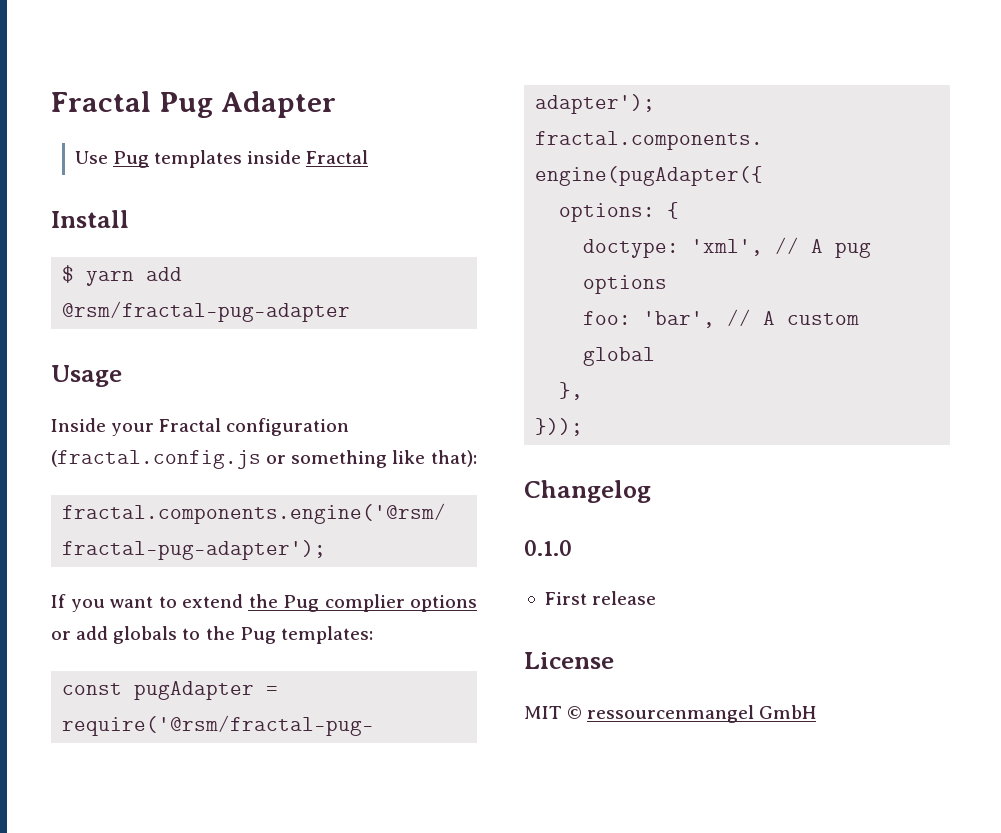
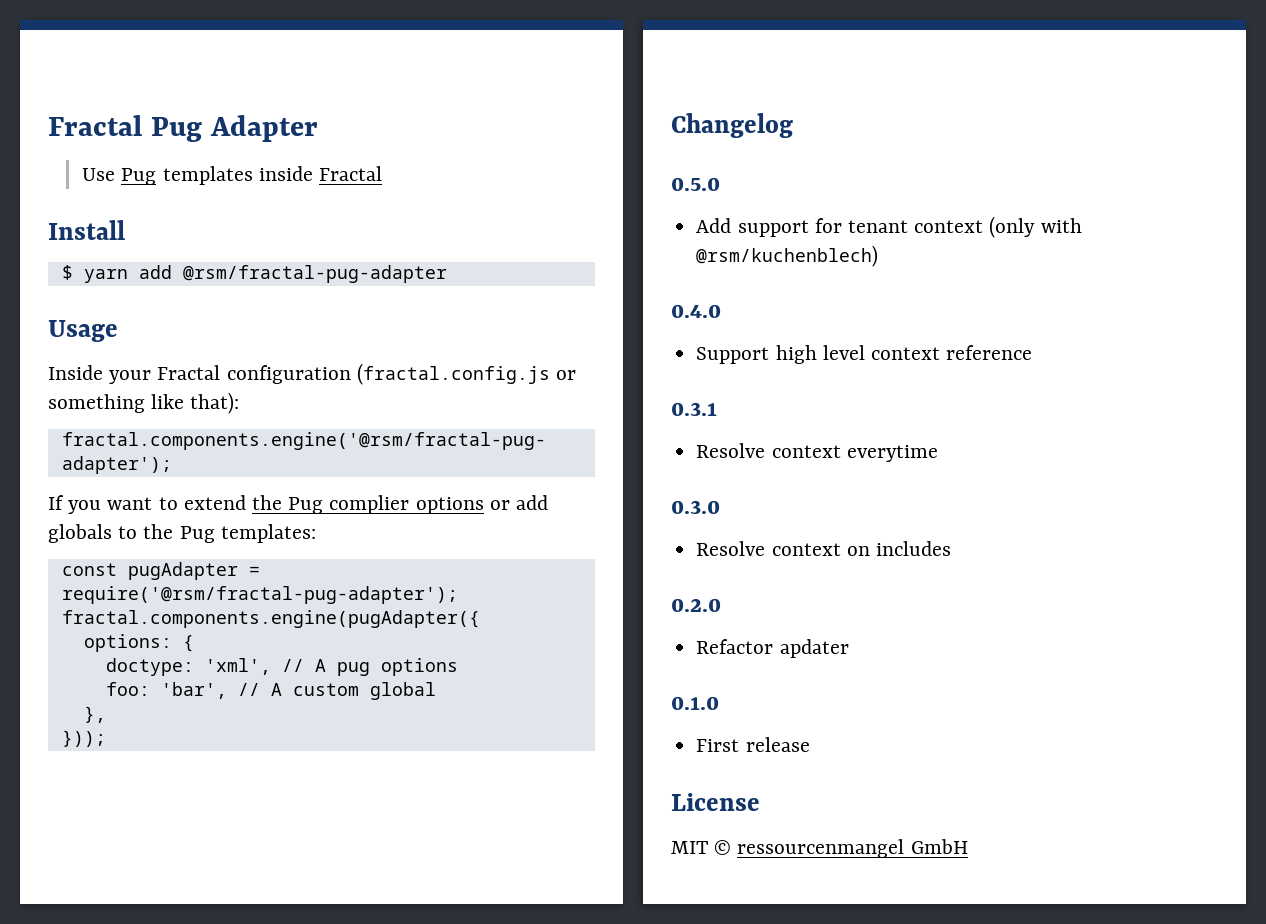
+ 0.5.0
+ Add support for tenant context (only with @rsm/kuchenblech)
+ 0.4.0
+ Support high level context reference
+ 0.3.1
+ Resolve context everytime
+ 0.3.0
+ Resolve context on includes
+ 0.2.0
+ Refactor apdater

